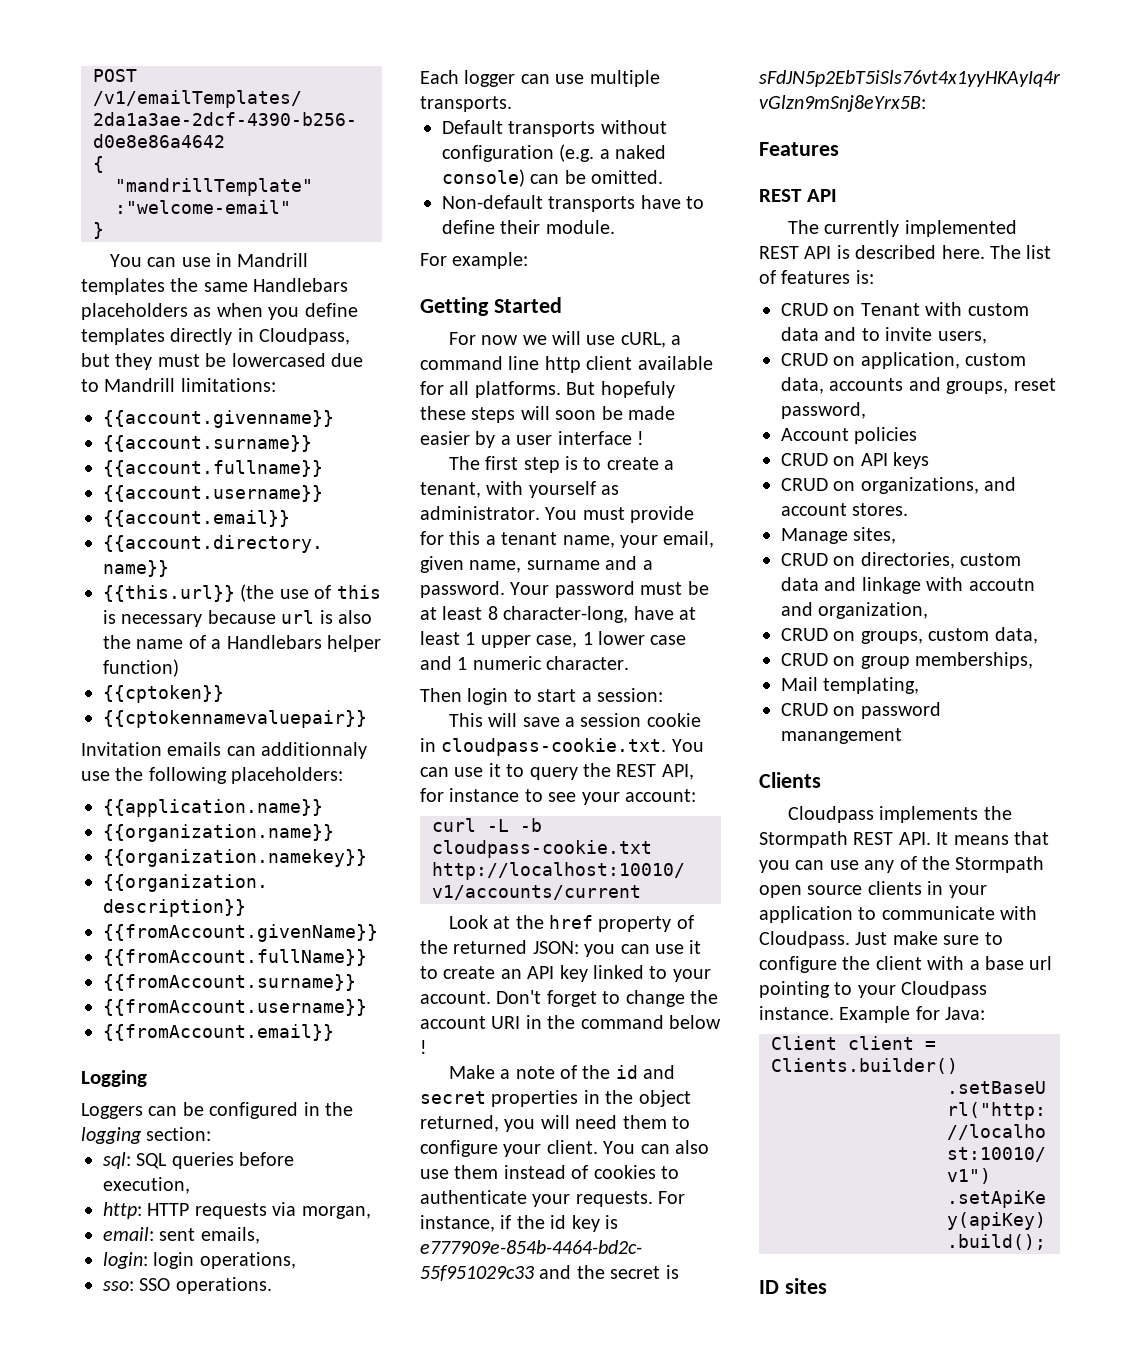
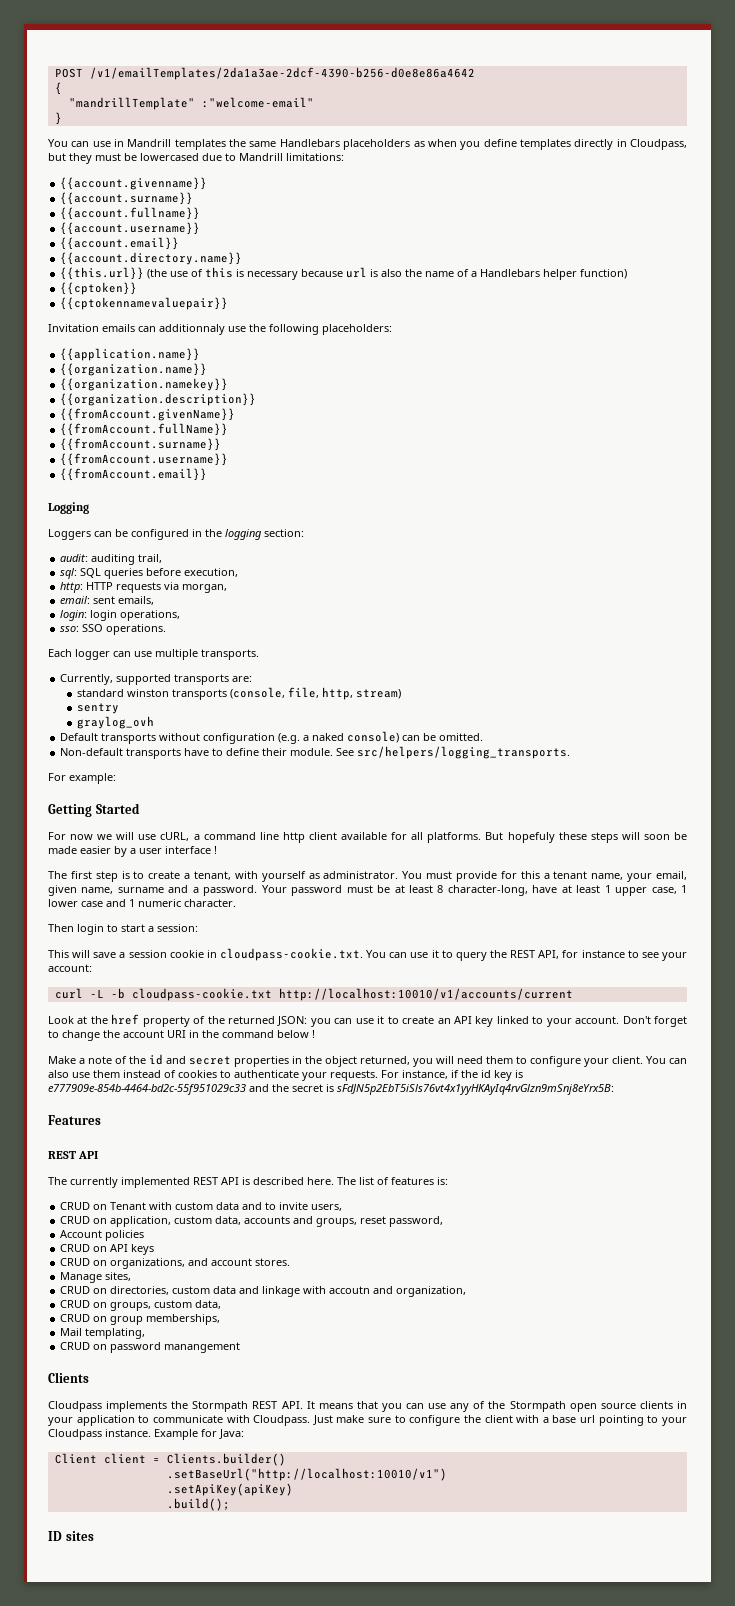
+ audit: auditing trail,
+ Currently, supported transports are:
+ standard winston transports (console, file, http, stream)
+ sentry
+ graylog_ovh
+ See src/helpers/logging_transports.

